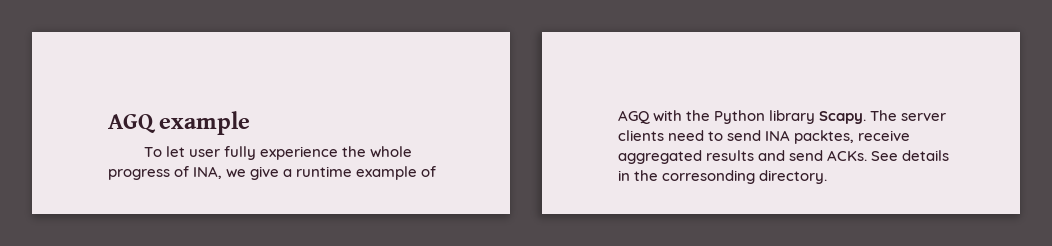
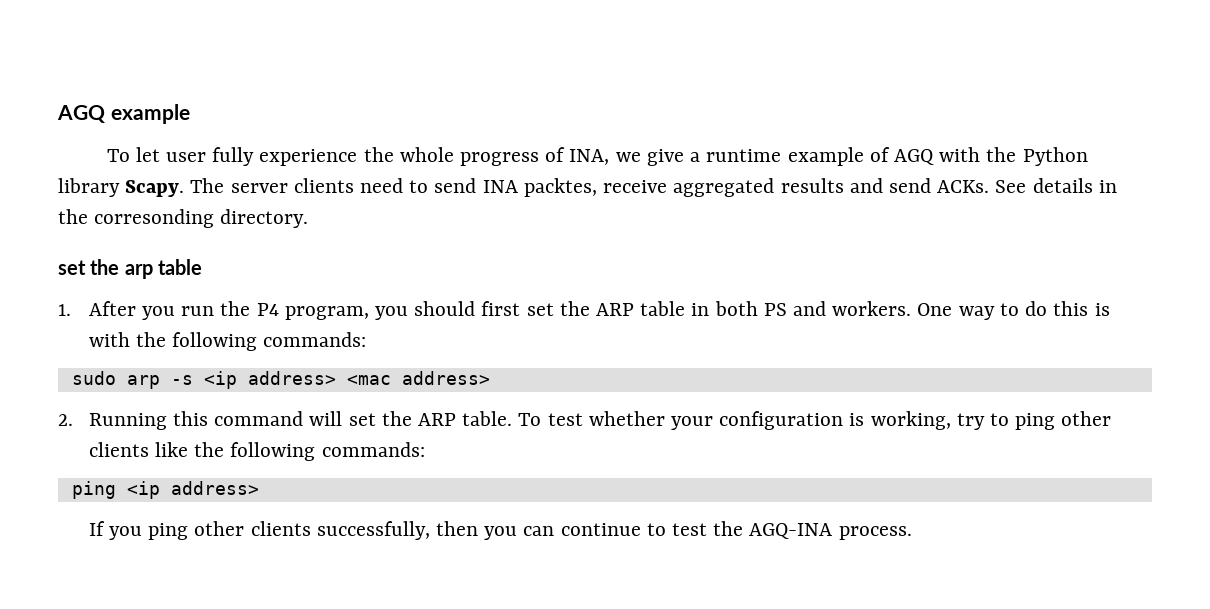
+ set the arp table
+ 1. After you run the P4 program, you should first set the ARP table in both PS and workers. One way to do this is with the following commands:
+ sudo arp -s <ip address> <mac address>
+ 2. Running this command will set the ARP table. To test whether your configuration is working, try to ping other clients like the following commands:
+ ping <ip address>
+ If you ping other clients successfully, then you can continue to test the AGQ-INA process.

